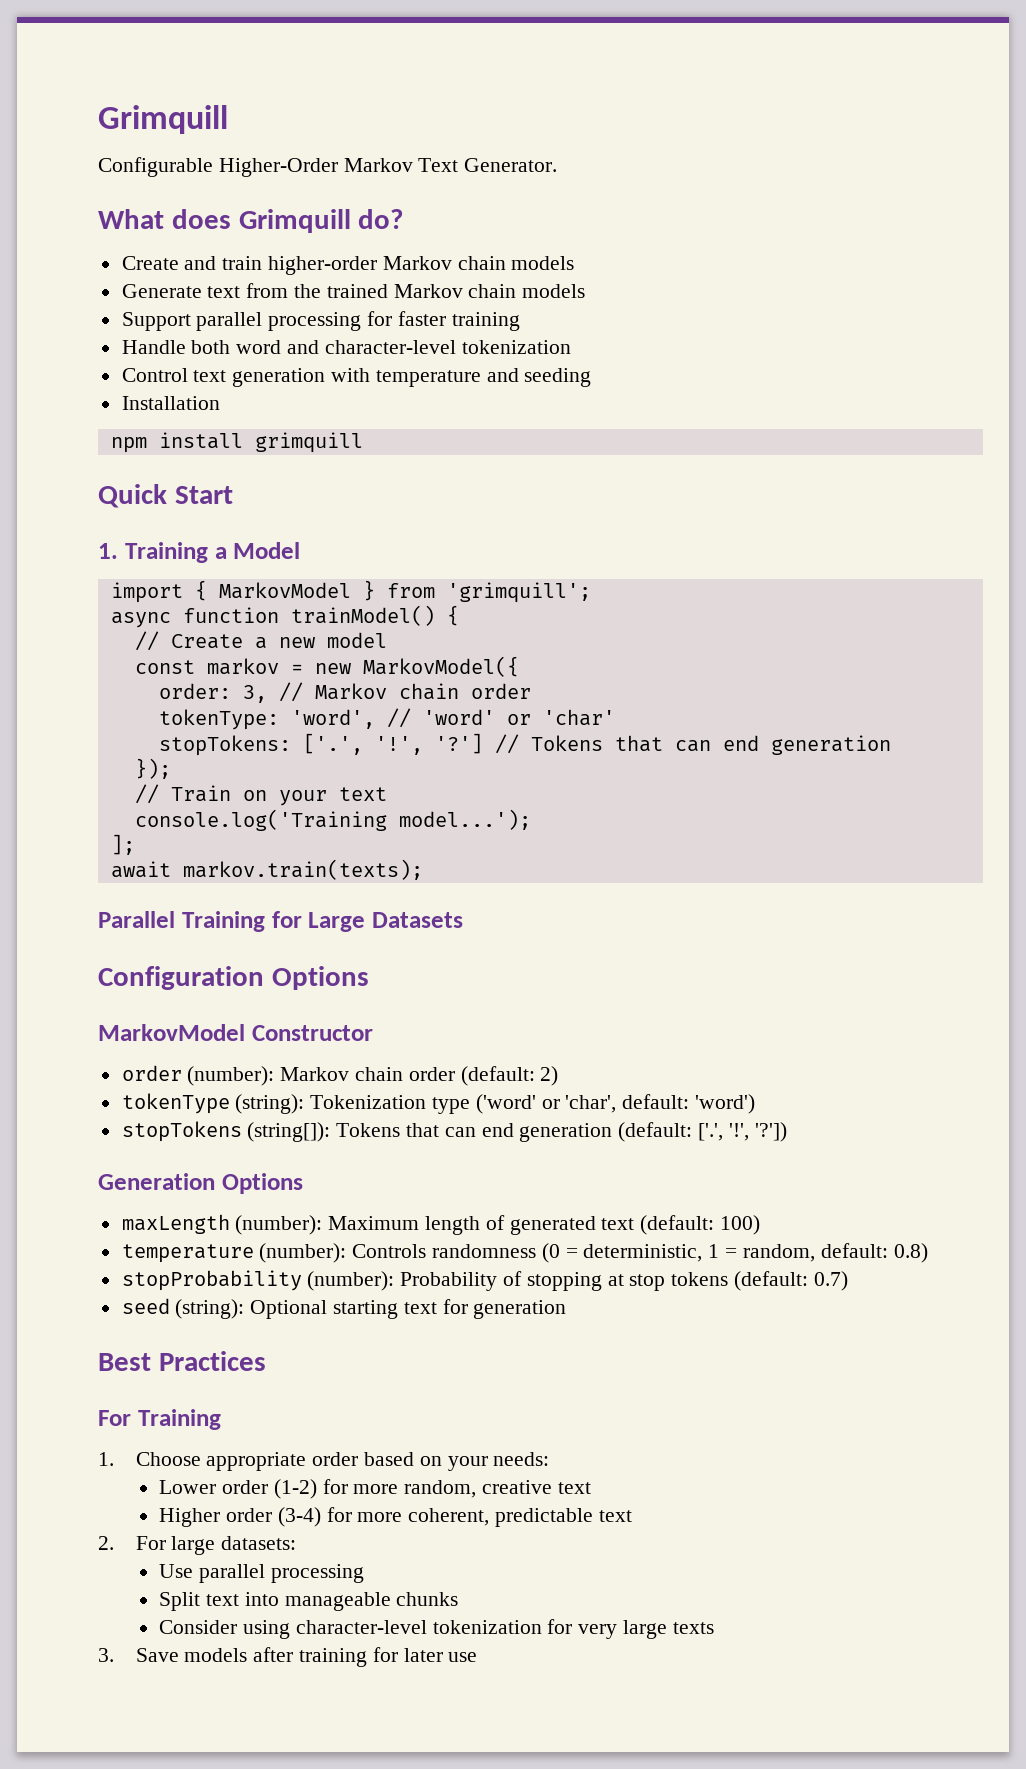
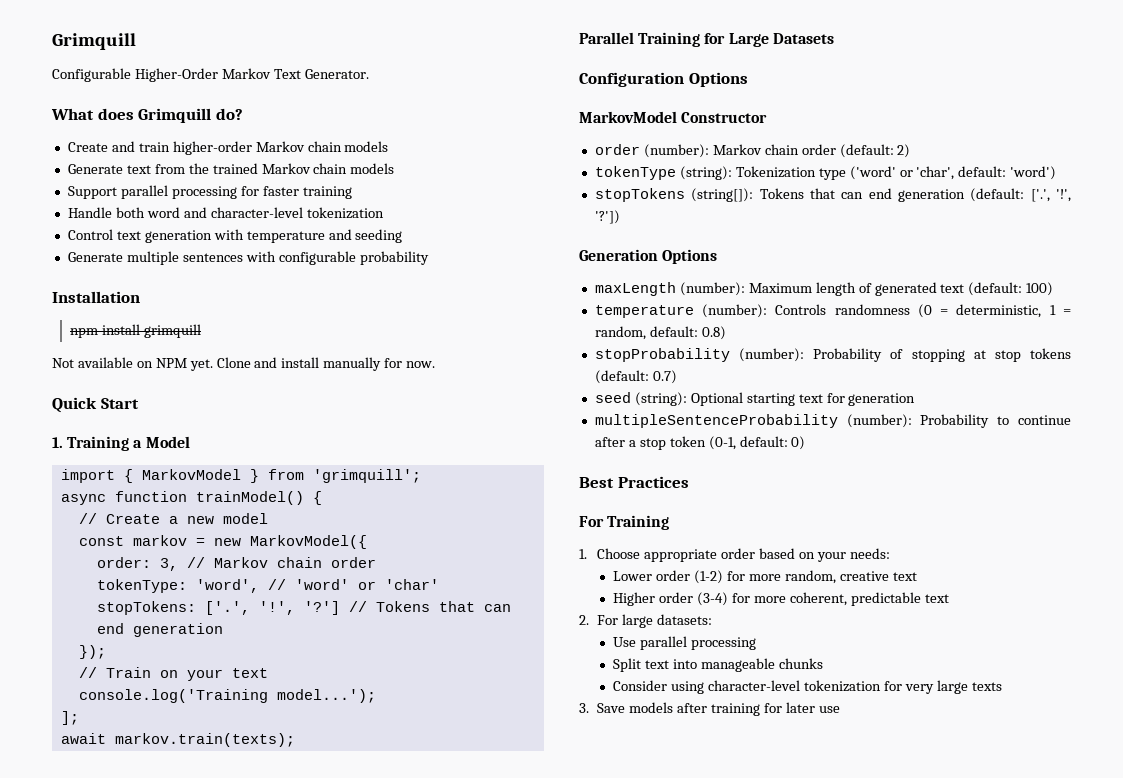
+ Generate multiple sentences with configurable probability
  Installation
  npm install grimquill
+ Not available on NPM yet. Clone and install manually for now.
+ multipleSentenceProbability (number): Probability to continue after a stop token (0-1, default: 0)

